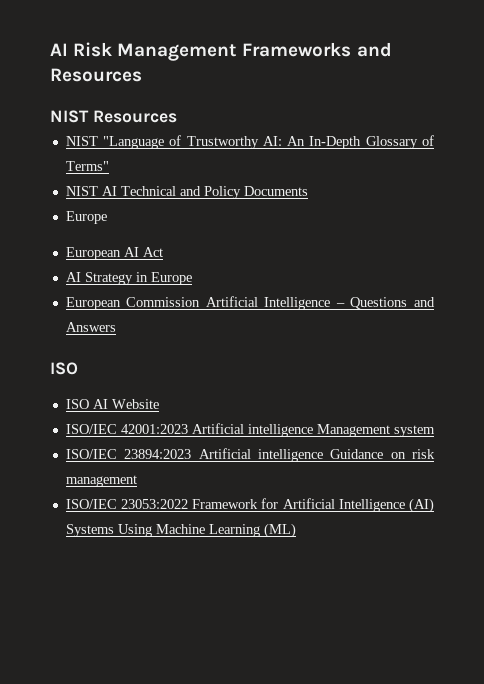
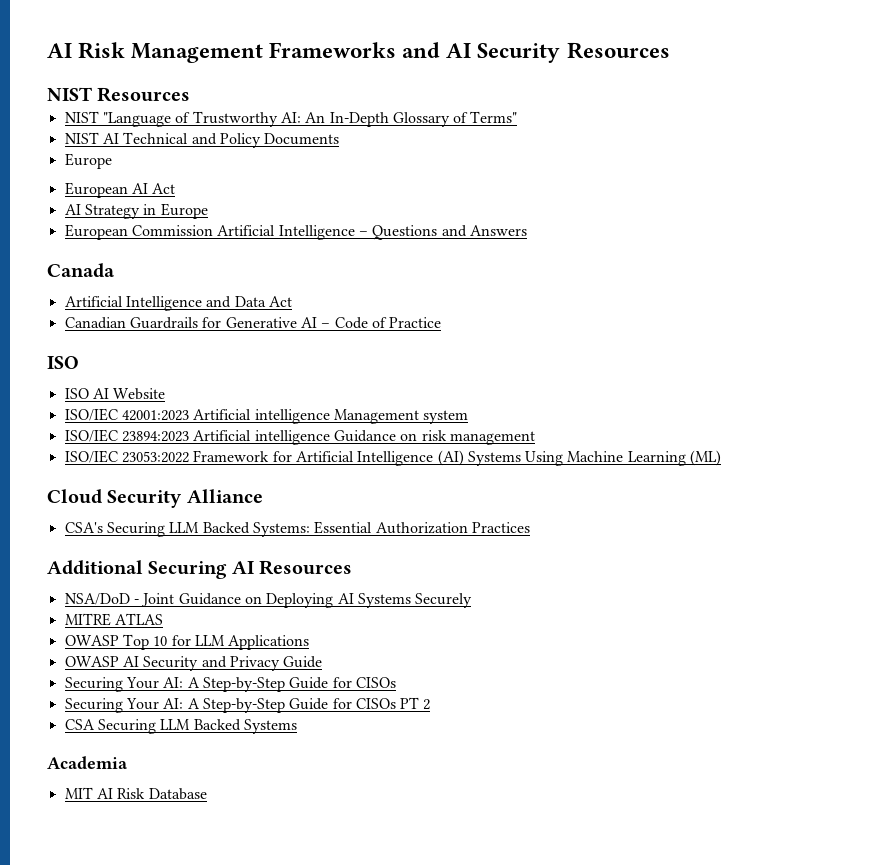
- AI Risk Management Frameworks and Resources
+ AI Risk Management Frameworks and AI Security Resources
+ Canada
+ Artificial Intelligence and Data Act
+ Canadian Guardrails for Generative AI – Code of Practice
+ Cloud Security Alliance
+ CSA's Securing LLM Backed Systems: Essential Authorization Practices
+ Additional Securing AI Resources
+ NSA/DoD - Joint Guidance on Deploying AI Systems Securely
+ MITRE ATLAS
+ OWASP Top 10 for LLM Applications
+ OWASP AI Security and Privacy Guide
+ Securing Your AI: A Step-by-Step Guide for CISOs
+ Securing Your AI: A Step-by-Step Guide for CISOs PT 2
+ CSA Securing LLM Backed Systems
+ Academia
+ MIT AI Risk Database

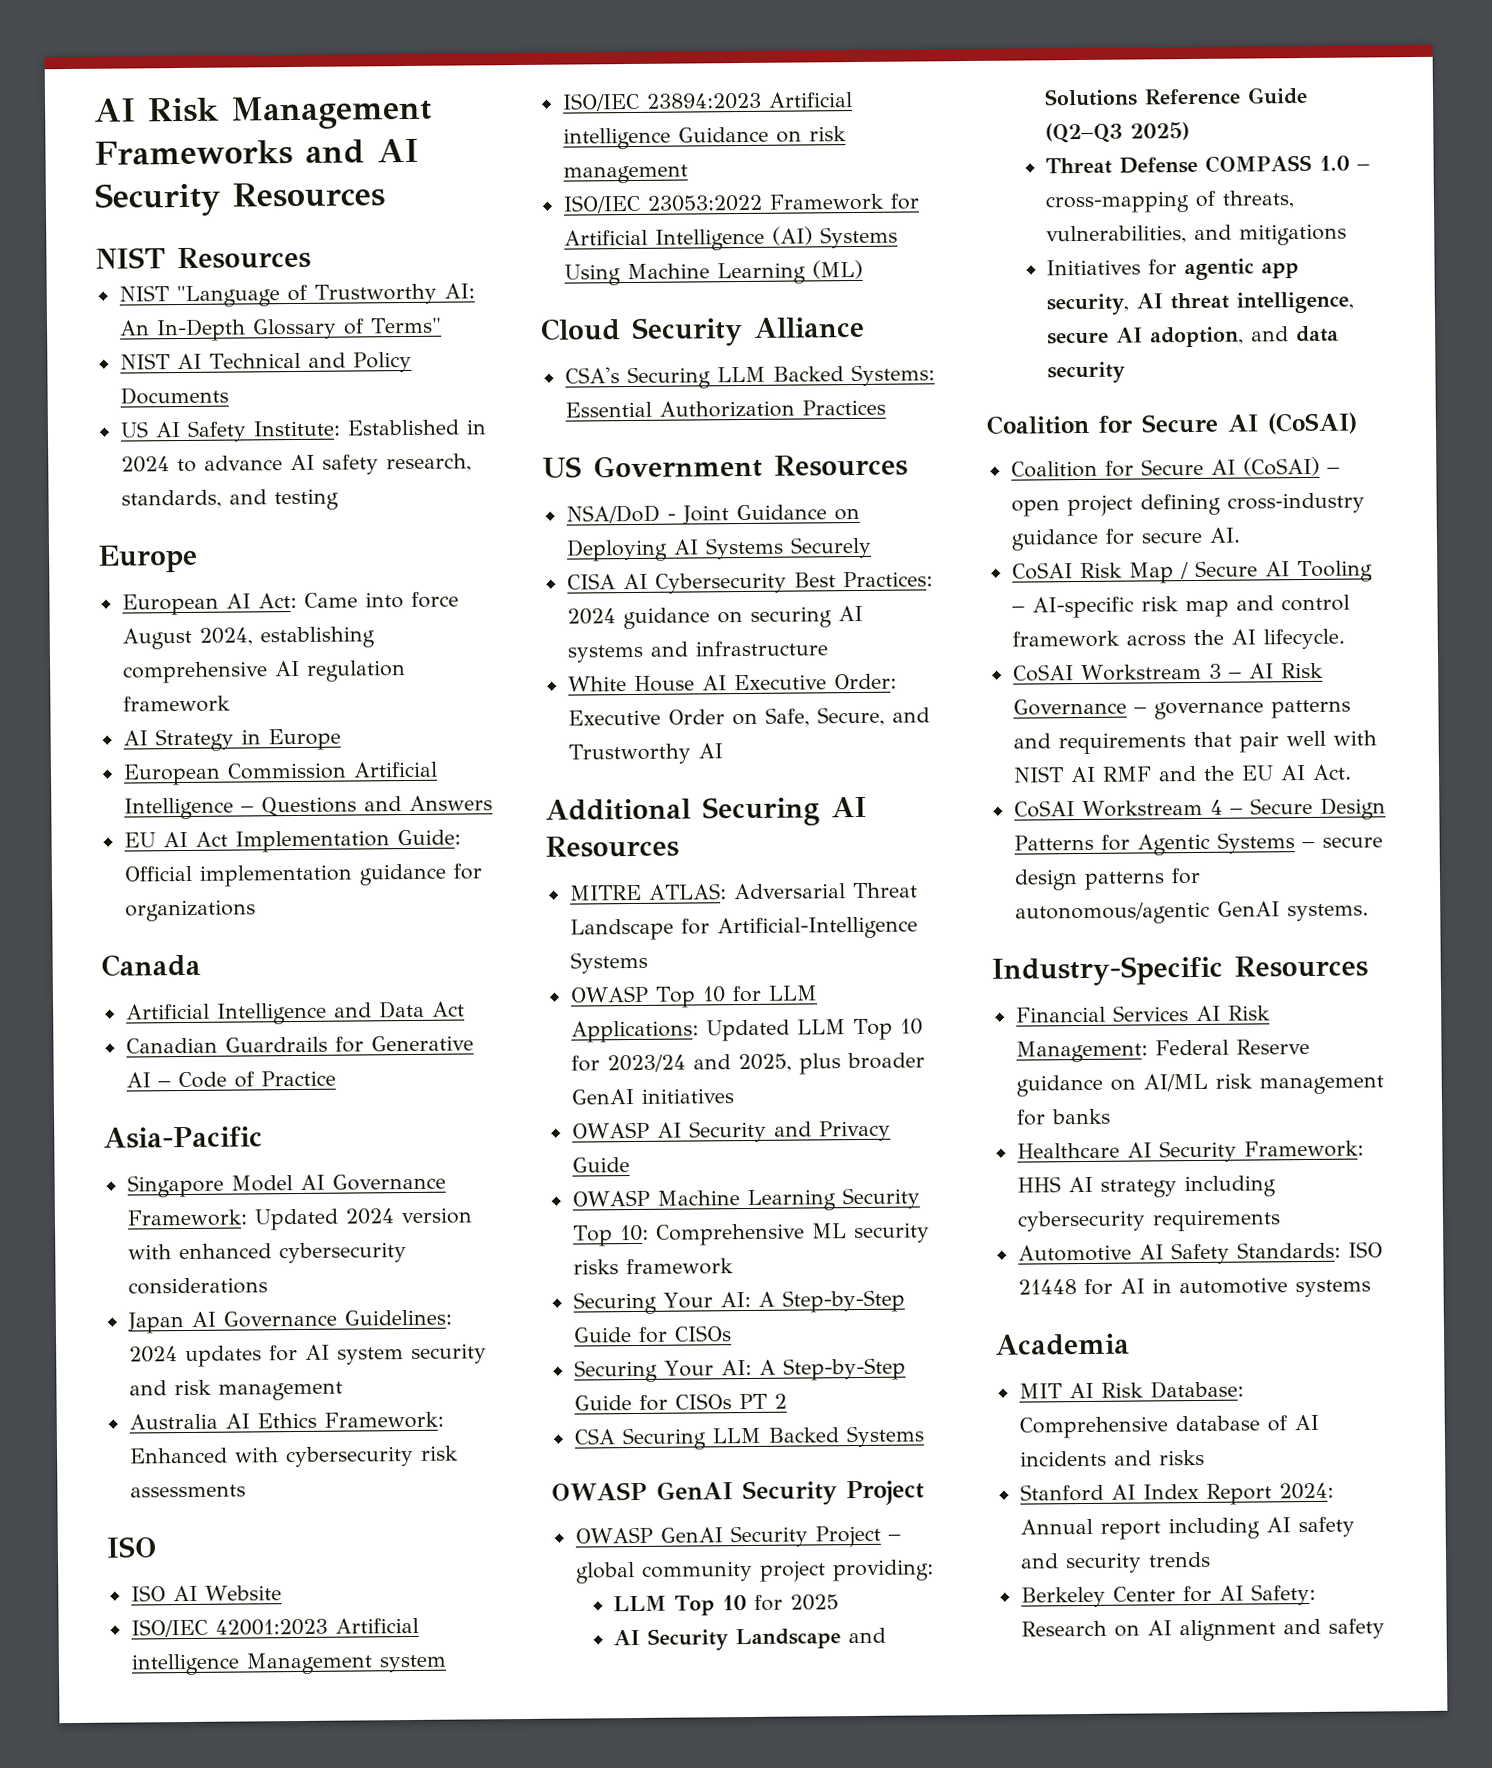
  NIST AI Technical and Policy Documents
+ US AI Safety Institute: Established in 2024 to advance AI safety research, standards, and testing
  Europe
- European AI Act
+ European AI Act: Came into force August 2024, establishing comprehensive AI regulation framework
+ EU AI Act Implementation Guide: Official implementation guidance for organizations
+ Asia-Pacific
+ Singapore Model AI Governance Framework: Updated 2024 version with enhanced cybersecurity considerations
+ Japan AI Governance Guidelines: 2024 updates for AI system security and risk management
+ Australia AI Ethics Framework: Enhanced with cybersecurity risk assessments
- Additional Securing AI Resources
+ US Government Resources
- MITRE ATLAS
+ CISA AI Cybersecurity Best Practices: 2024 guidance on securing AI systems and infrastructure
+ White House AI Executive Order: Executive Order on Safe, Secure, and Trustworthy AI
+ Additional Securing AI Resources
+ MITRE ATLAS: Adversarial Threat Landscape for Artificial-Intelligence Systems
- OWASP Top 10 for LLM Applications
+ OWASP Top 10 for LLM Applications: Updated LLM Top 10 for 2023/24 and 2025, plus broader GenAI initiatives
+ OWASP Machine Learning Security Top 10: Comprehensive ML security risks framework
  CSA Securing LLM Backed Systems
+ OWASP GenAI Security Project
+ OWASP GenAI Security Project – global community project providing:
+ LLM Top 10 for 2025
+ AI Security Landscape and Solutions Reference Guide (Q2–Q3 2025)
+ Threat Defense COMPASS 1.0 – cross-mapping of threats, vulnerabilities, and mitigations
+ Initiatives for agentic app security, AI threat intelligence, secure AI adoption, and data security
+ Coalition for Secure AI (CoSAI)
+ Coalition for Secure AI (CoSAI) – open project defining cross‑industry guidance for secure AI.
+ CoSAI Risk Map / Secure AI Tooling – AI-specific risk map and control framework across the AI lifecycle.
+ CoSAI Workstream 3 – AI Risk Governance – governance patterns and requirements that pair well with NIST AI RMF and the EU AI Act.
+ CoSAI Workstream 4 – Secure Design Patterns for Agentic Systems – secure design patterns for autonomous/agentic GenAI systems.
+ Industry-Specific Resources
+ Financial Services AI Risk Management: Federal Reserve guidance on AI/ML risk management for banks
+ Healthcare AI Security Framework: HHS AI strategy including cybersecurity requirements
+ Automotive AI Safety Standards: ISO 21448 for AI in automotive systems
  Academia
- MIT AI Risk Database
+ MIT AI Risk Database: Comprehensive database of AI incidents and risks
+ Stanford AI Index Report 2024: Annual report including AI safety and security trends
+ Berkeley Center for AI Safety: Research on AI alignment and safety

